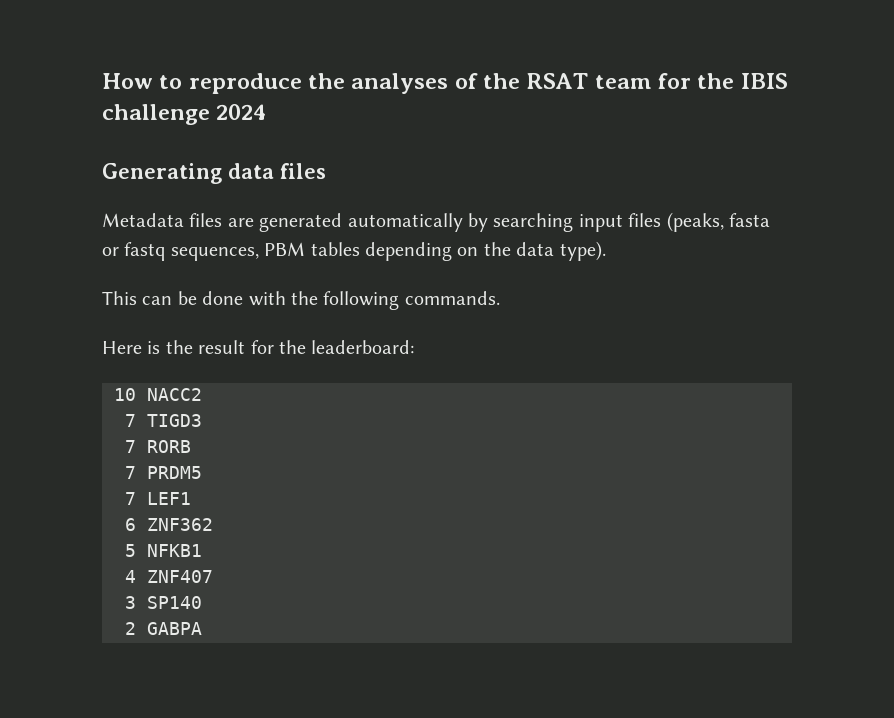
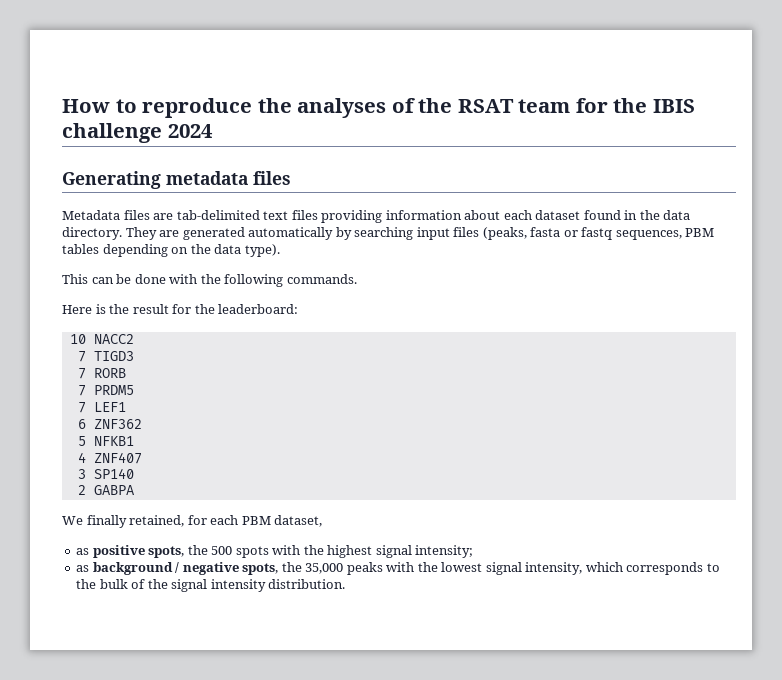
- Generating data files
+ Generating metadata files
- Metadata files are generated automatically by searching input files (peaks, fasta or fastq sequences, PBM tables depending on the data type).
+ Metadata files are tab-delimited text files providing information about each dataset found in the data directory. They are generated automatically by searching input files (peaks, fasta or fastq sequences, PBM tables depending on the data type).
+ We finally retained, for each PBM dataset,
+ as positive spots, the 500 spots with the highest signal intensity;
+ as background / negative spots, the 35,000 peaks with the lowest signal intensity, which corresponds to the bulk of the signal intensity distribution.

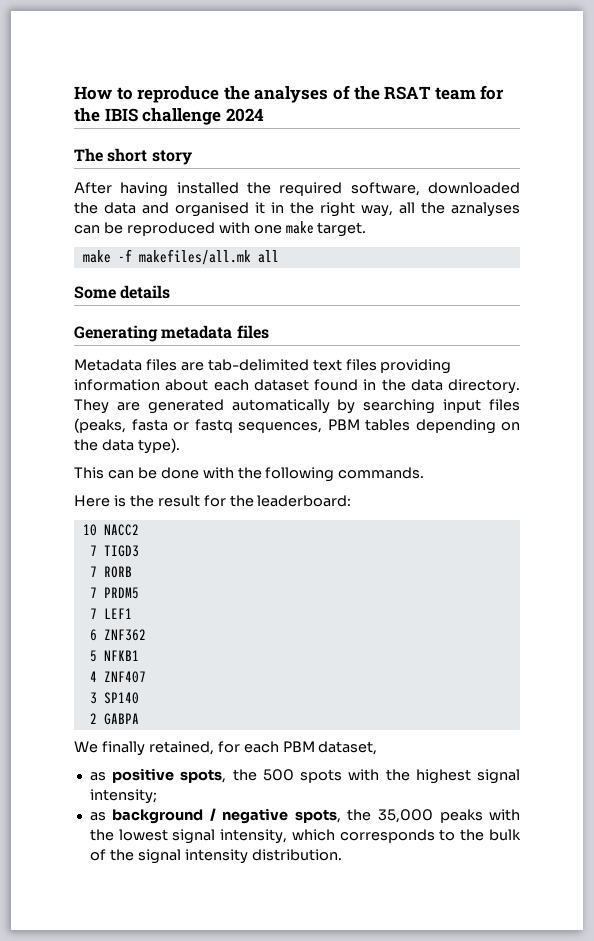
+ The short story
+ After having installed the required software, downloaded the data and organised it in the right way, all the aznalyses can be reproduced with one make target.
+ make -f makefiles/all.mk all
+ Some details

